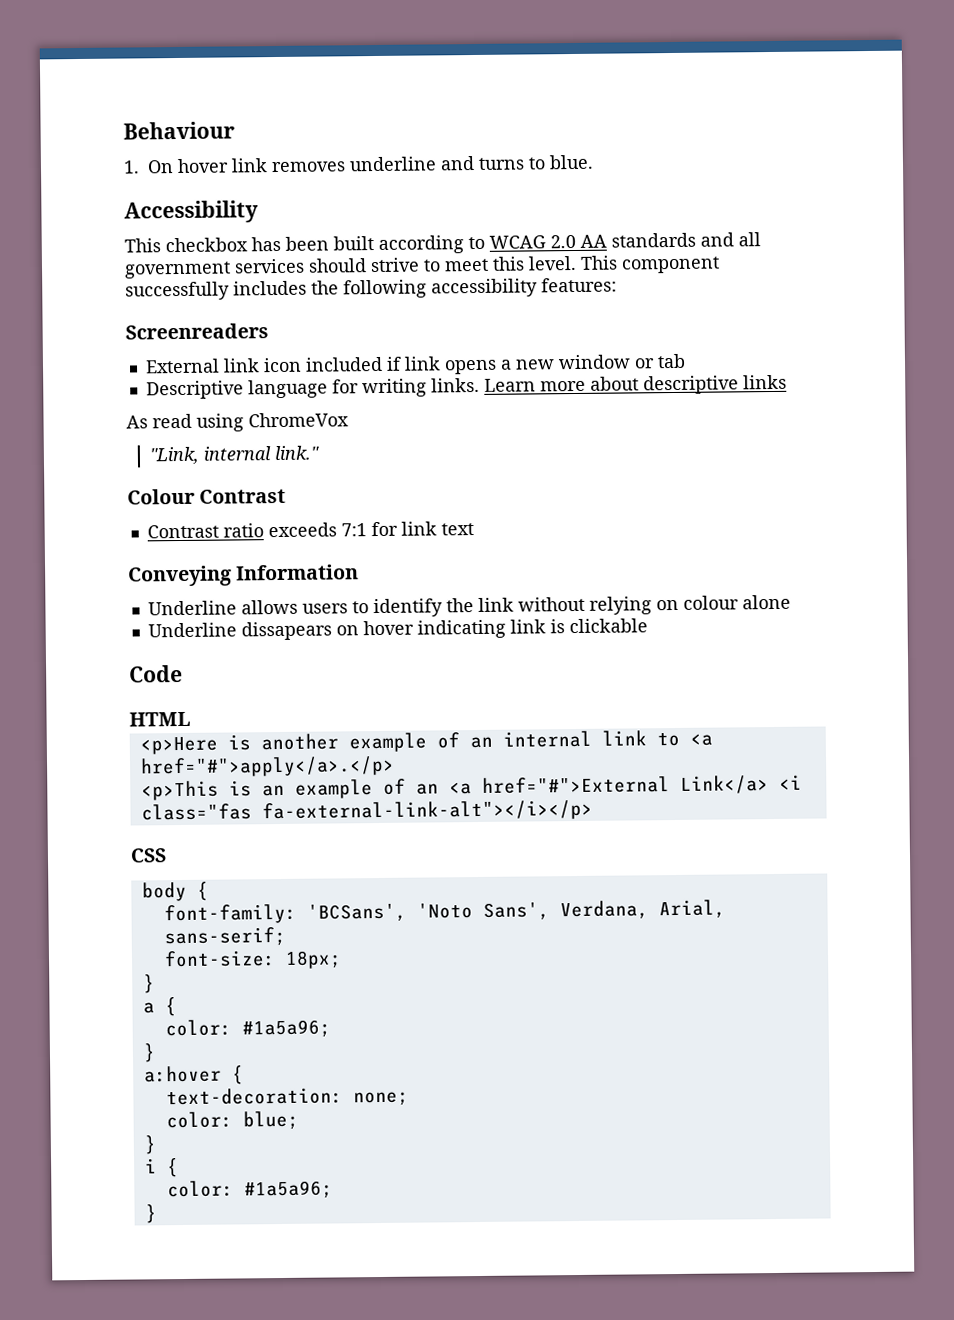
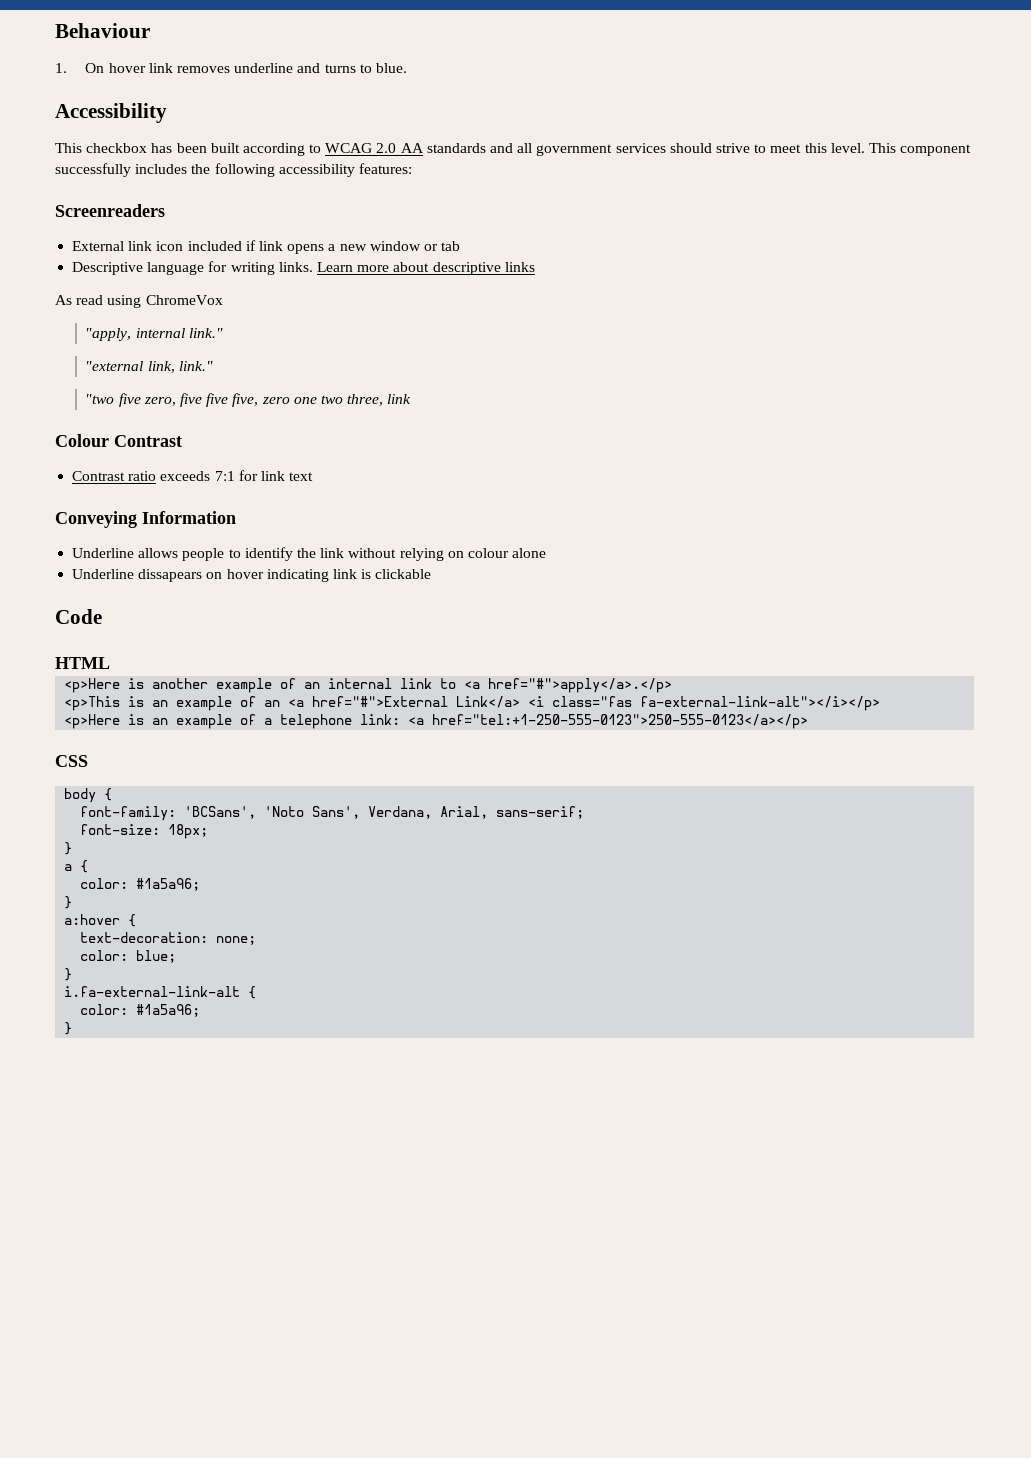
- "Link, internal link."
+ "apply, internal link."
+ "external link, link."
+ "two five zero, five five five, zero one two three, link
- Underline allows users to identify the link without relying on colour alone
+ Underline allows people to identify the link without relying on colour alone
+ <p>Here is an example of a telephone link: <a href="tel:+1-250-555-0123">250-555-0123</a></p>
- i {
+ i.fa-external-link-alt {

